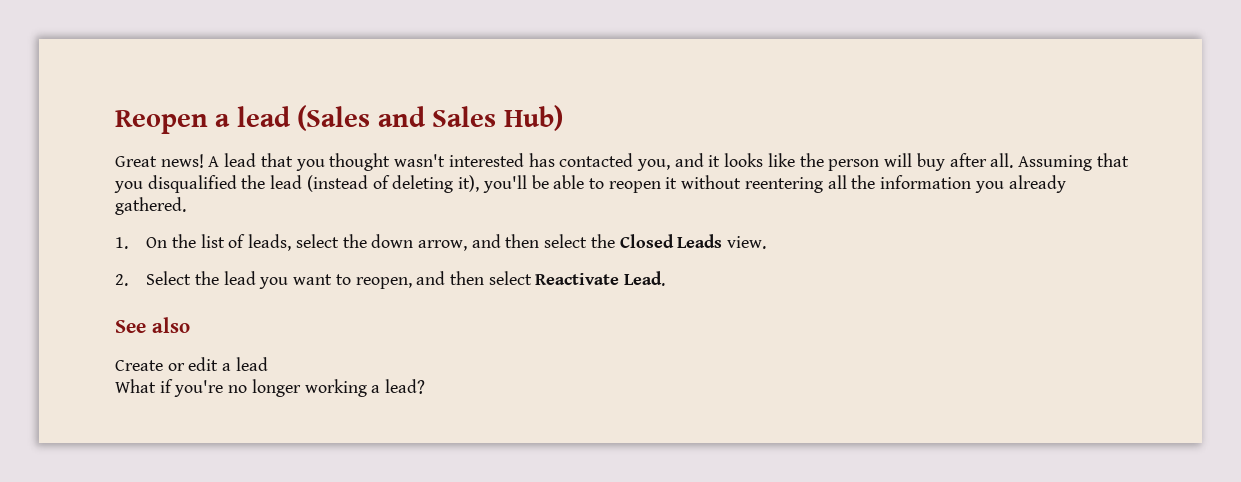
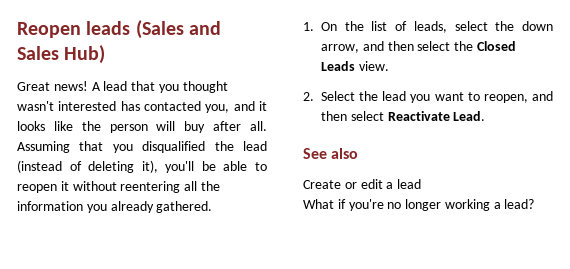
- Reopen a lead (Sales and Sales Hub)
+ Reopen leads (Sales and Sales Hub)

